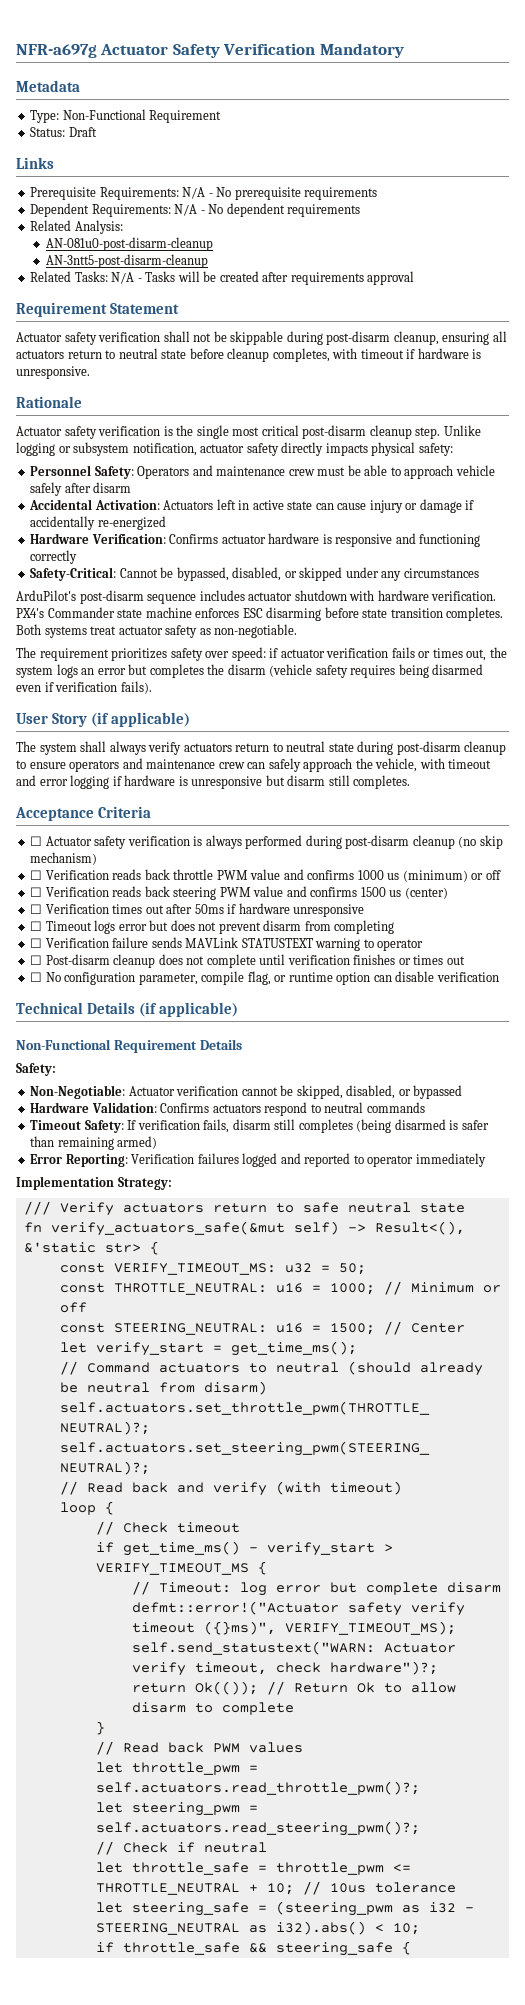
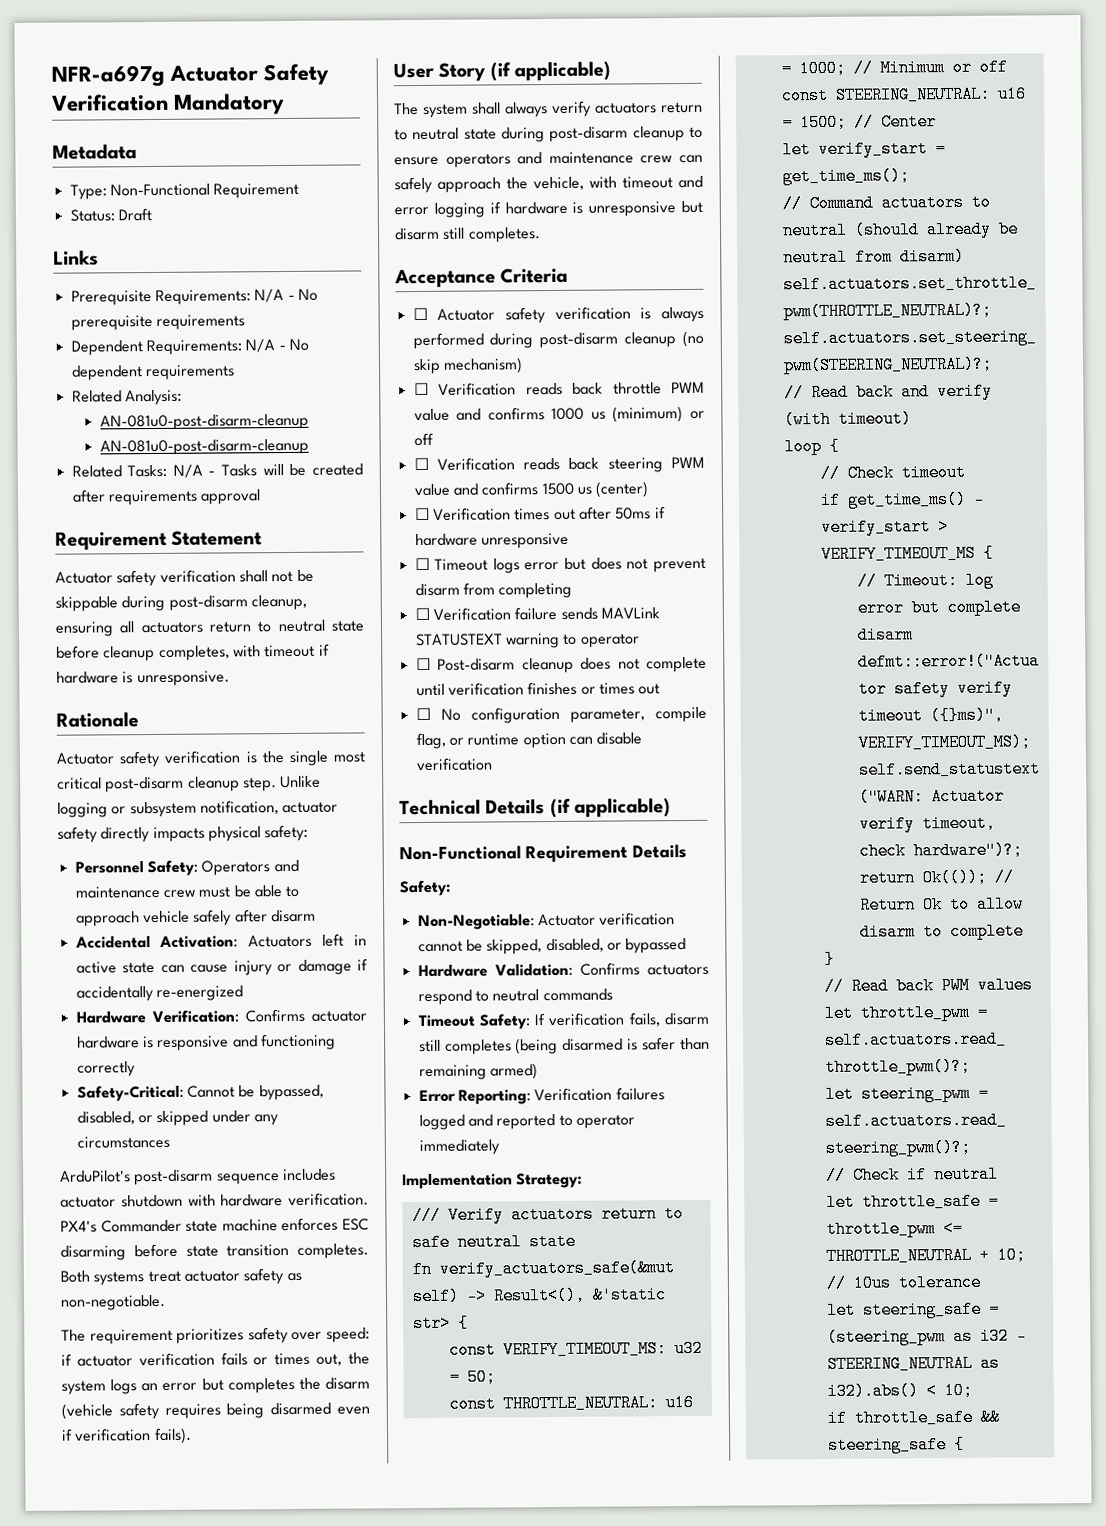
  Related Analysis:
  AN-081u0-post-disarm-cleanup
- AN-3ntt5-post-disarm-cleanup
+ AN-081u0-post-disarm-cleanup

